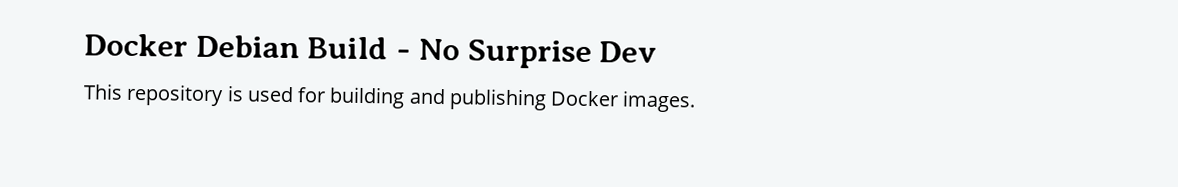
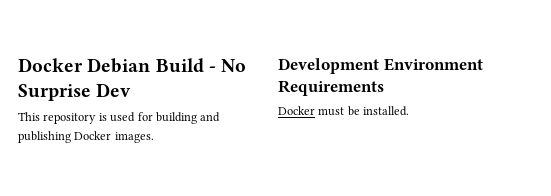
+ Development Environment Requirements
+ Docker must be installed.

